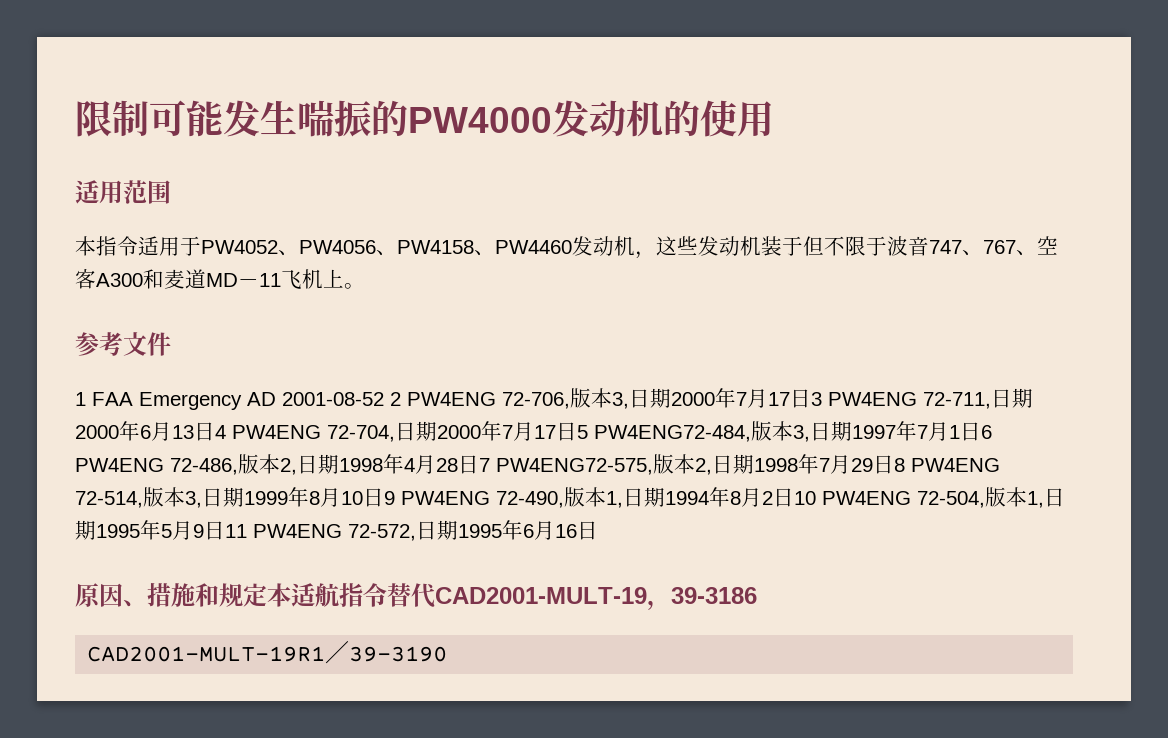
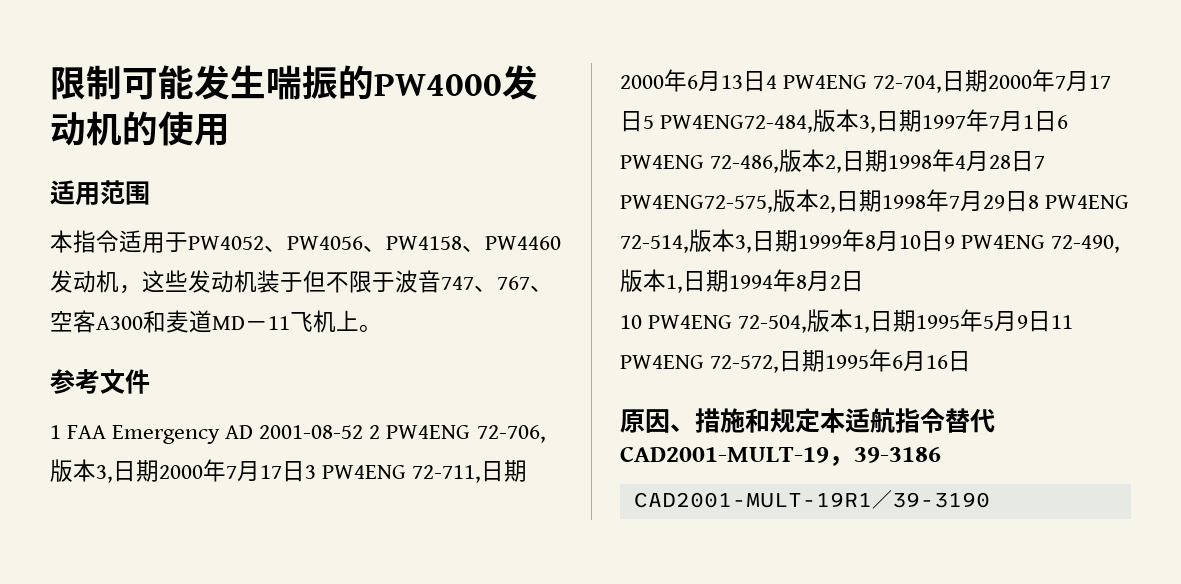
- 1 FAA Emergency AD 2001-08-52 2 PW4ENG 72-706,版本3,日期2000年7月17日3 PW4ENG 72-711,日期2000年6月13日4 PW4ENG 72-704,日期2000年7月17日5 PW4ENG72-484,版本3,日期1997年7月1日6 PW4ENG 72-486,版本2,日期1998年4月28日7 PW4ENG72-575,版本2,日期1998年7月29日8 PW4ENG 72-514,版本3,日期1999年8月10日9 PW4ENG 72-490,版本1,日期1994年8月2日10 PW4ENG 72-504,版本1,日期1995年5月9日11 PW4ENG 72-572,日期1995年6月16日
+ 1 FAA Emergency AD 2001-08-52 2 PW4ENG 72-706,版本3,日期2000年7月17日3 PW4ENG 72-711,日期2000年6月13日4 PW4ENG 72-704,日期2000年7月17日5 PW4ENG72-484,版本3,日期1997年7月1日6 PW4ENG 72-486,版本2,日期1998年4月28日7 PW4ENG72-575,版本2,日期1998年7月29日8 PW4ENG 72-514,版本3,日期1999年8月10日9 PW4ENG 72-490,版本1,日期1994年8月2日
+ 10 PW4ENG 72-504,版本1,日期1995年5月9日11 PW4ENG 72-572,日期1995年6月16日

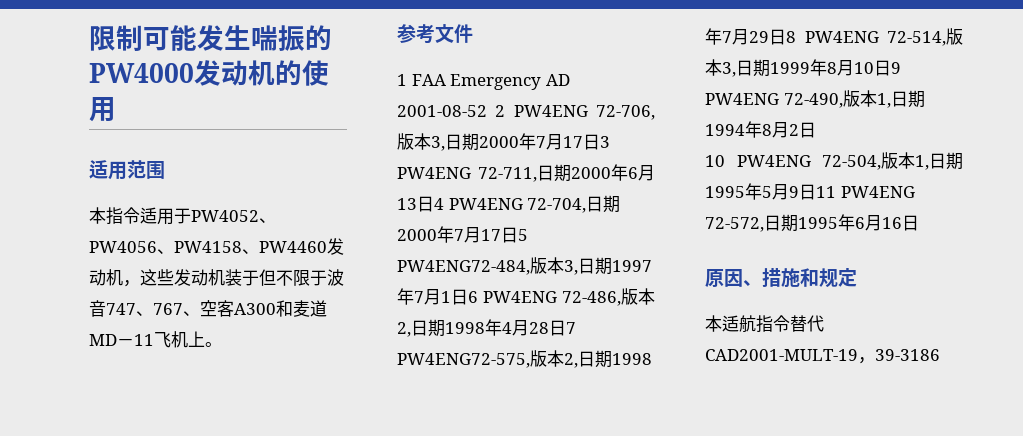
- 原因、措施和规定本适航指令替代CAD2001-MULT-19，39-3186
+ 原因、措施和规定
+ 本适航指令替代CAD2001-MULT-19，39-3186
- CAD2001-MULT-19R1／39-3190

